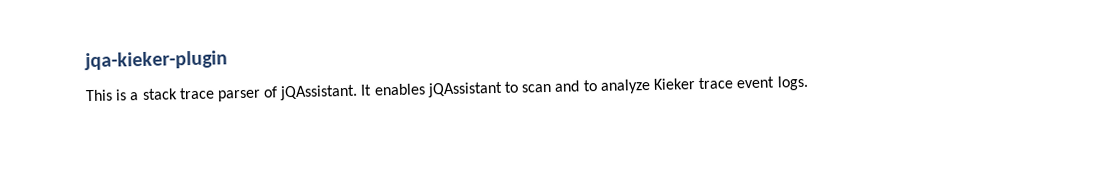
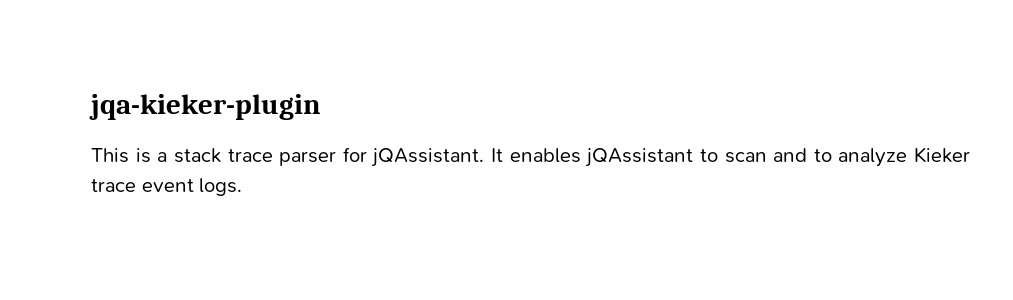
- This is a stack trace parser of jQAssistant.
+ This is a stack trace parser for jQAssistant.

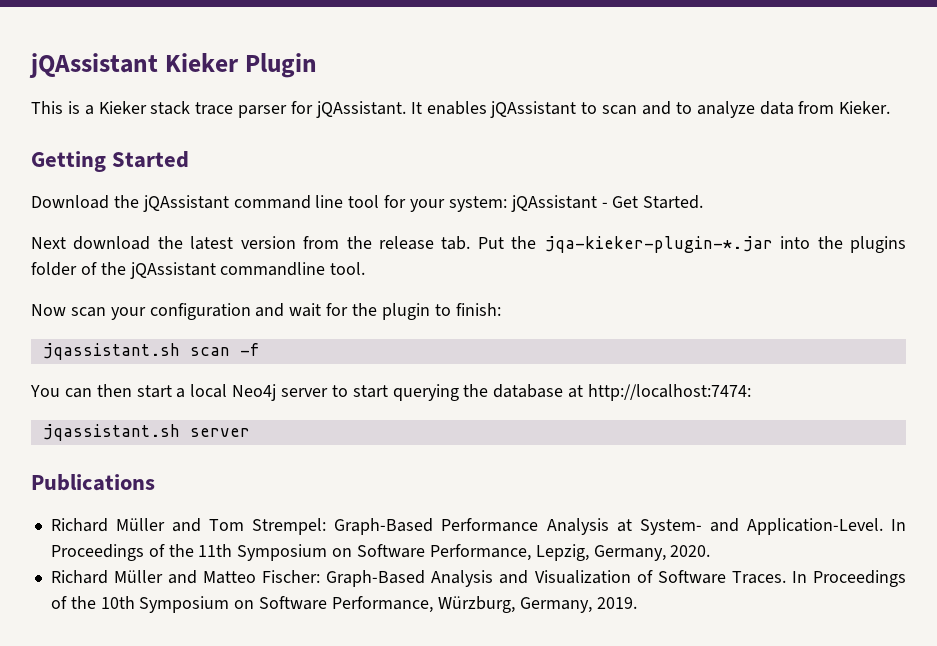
- jqa-kieker-plugin
+ jQAssistant Kieker Plugin
- This is a stack trace parser for jQAssistant.
+ This is a Kieker stack trace parser for jQAssistant.
- It enables jQAssistant to scan and to analyze Kieker trace event logs.
+ It enables jQAssistant to scan and to analyze data from Kieker.
+ Getting Started
+ Download the jQAssistant command line tool for your system: jQAssistant - Get Started.
+ Next download the latest version from the release tab. Put the jqa-kieker-plugin-*.jar into the plugins folder of the jQAssistant commandline tool.
+ Now scan your configuration and wait for the plugin to finish:
+ jqassistant.sh scan -f
+ You can then start a local Neo4j server to start querying the database at http://localhost:7474:
+ jqassistant.sh server
+ Publications
+ Richard Müller and Tom Strempel: Graph-Based Performance Analysis at System- and Application-Level. In Proceedings of the 11th Symposium on Software Performance, Lepzig, Germany, 2020.
+ Richard Müller and Matteo Fischer: Graph-Based Analysis and Visualization of Software Traces. In Proceedings of the 10th Symposium on Software Performance, Würzburg, Germany, 2019.

